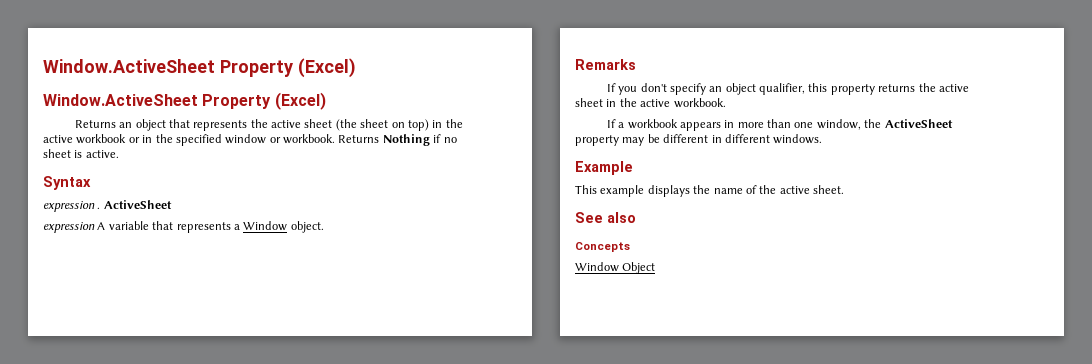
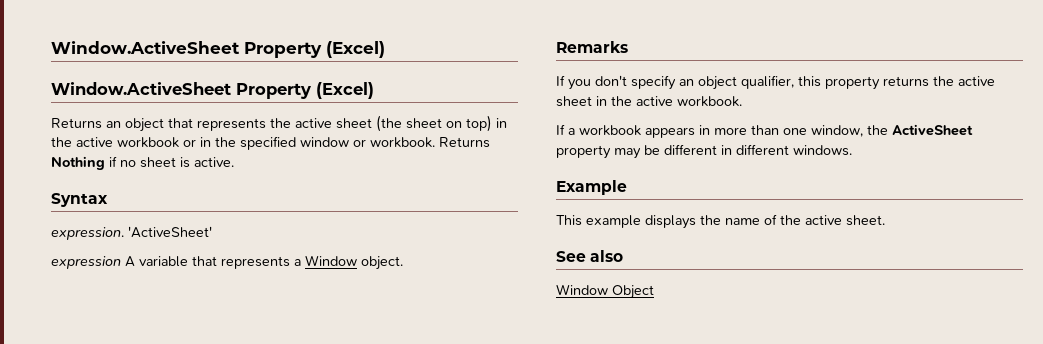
- expression . ActiveSheet
+ expression. 'ActiveSheet'
- Concepts

